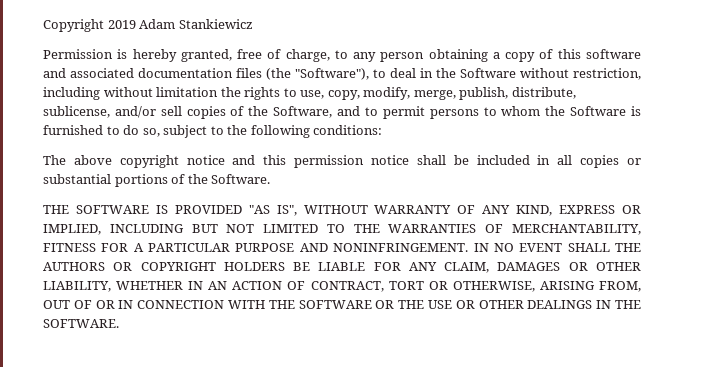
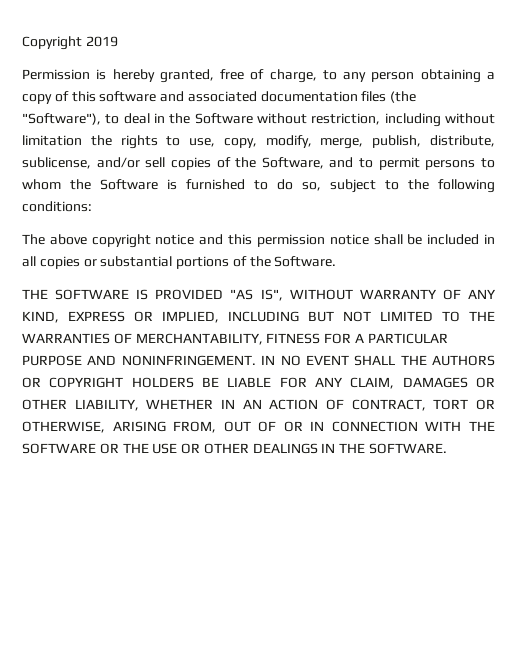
- Copyright 2019 Adam Stankiewicz
+ Copyright 2019

